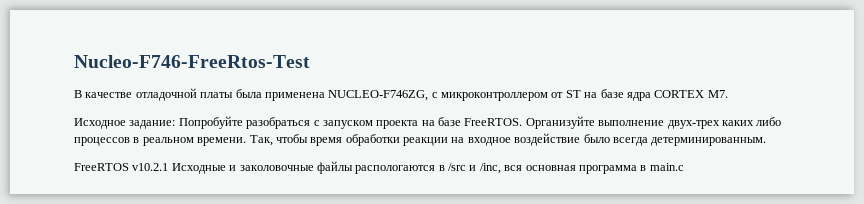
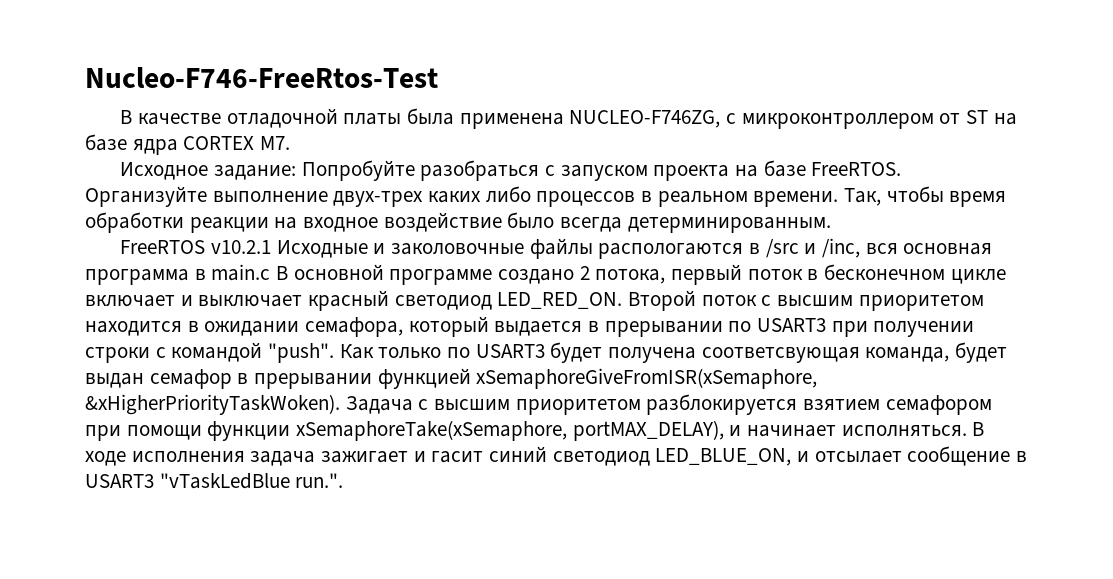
- FreeRTOS v10.2.1 Исходные и заколовочные файлы распологаются в /src и /inc, вся основная программа в main.c
+ FreeRTOS v10.2.1 Исходные и заколовочные файлы распологаются в /src и /inc, вся основная программа в main.c В основной программе создано 2 потока, первый поток в бесконечном цикле включает и выключает красный светодиод LED_RED_ON. Второй поток с высшим приоритетом находится в ожидании семафора, который выдается в прерывании по USART3 при получении строки с командой "push". Как только по USART3 будет получена соответсвующая команда, будет выдан семафор в прерывании функцией xSemaphoreGiveFromISR(xSemaphore, &xHigherPriorityTaskWoken). Задача с высшим приоритетом разблокируется взятием семафором при помощи функции xSemaphoreTake(xSemaphore, portMAX_DELAY), и начинает исполняться. В ходе исполнения задача зажигает и гасит синий светодиод LED_BLUE_ON, и отсылает сообщение в USART3 "vTaskLedBlue run.".

